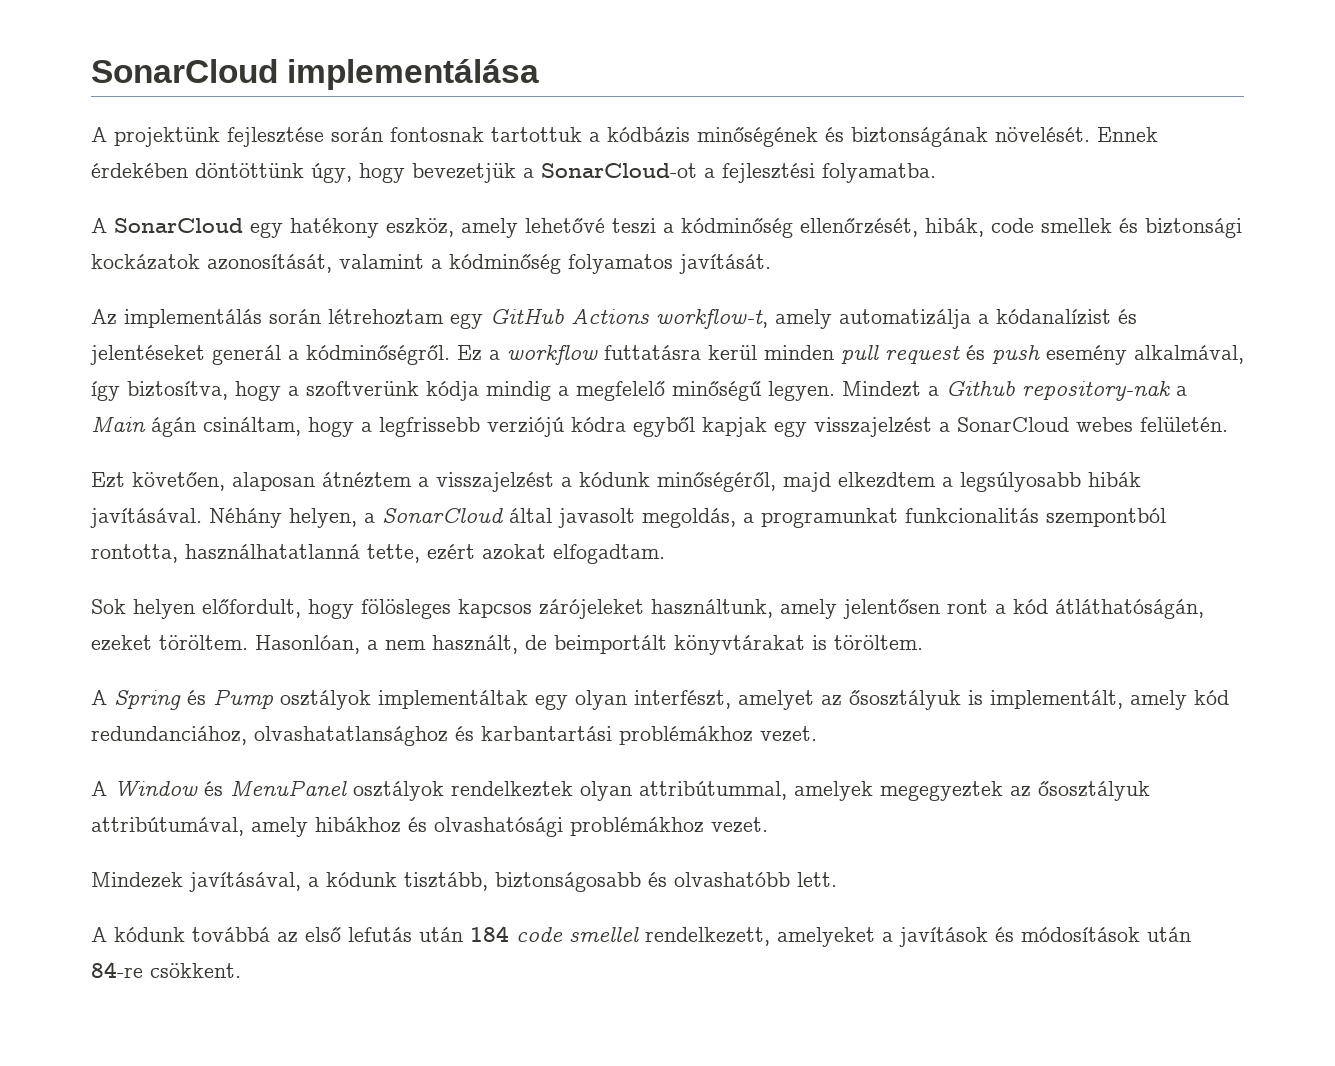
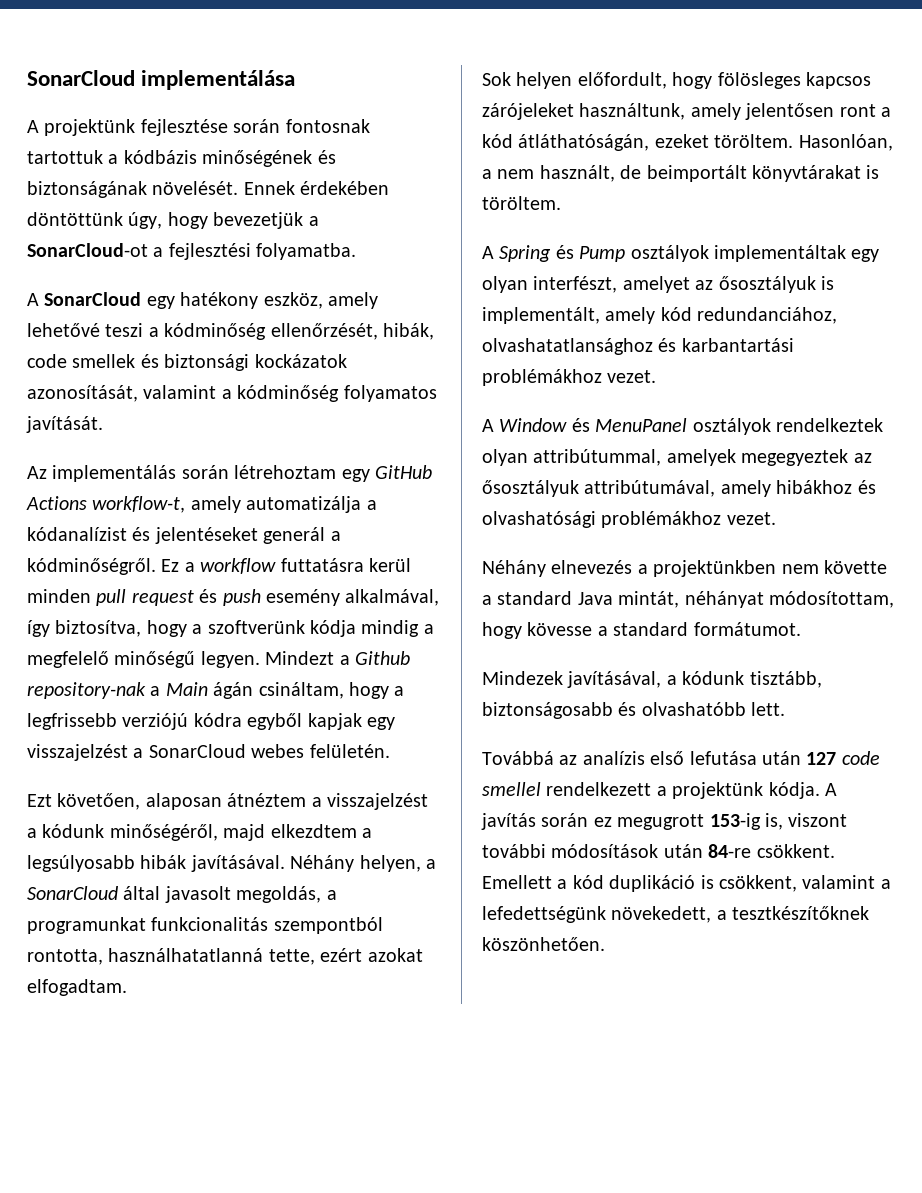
+ Néhány elnevezés a projektünkben nem követte a standard Java mintát, néhányat módosítottam, hogy kövesse a standard formátumot.
- A kódunk továbbá az első lefutás után 184 code smellel rendelkezett, amelyeket a javítások és módosítások után 84-re csökkent.
+ Továbbá az analízis első lefutása után 127 code smellel rendelkezett a projektünk kódja. A javítás során ez megugrott 153-ig is, viszont további módosítások után 84-re csökkent. Emellett a kód duplikáció is csökkent, valamint a lefedettségünk növekedett, a tesztkészítőknek köszönhetően.

